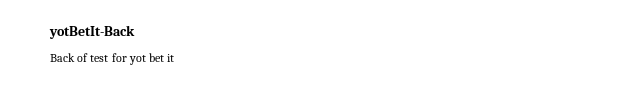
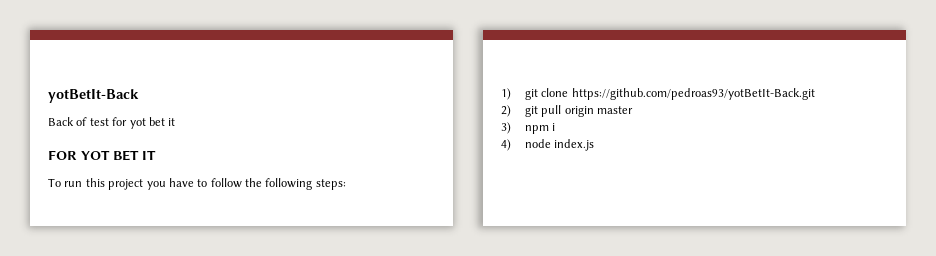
+ FOR YOT BET IT
+ To run this project you have to follow the following steps:
+ 1) git clone https://github.com/pedroas93/yotBetIt-Back.git
+ 2) git pull origin master
+ 3) npm i
+ 4) node index.js

